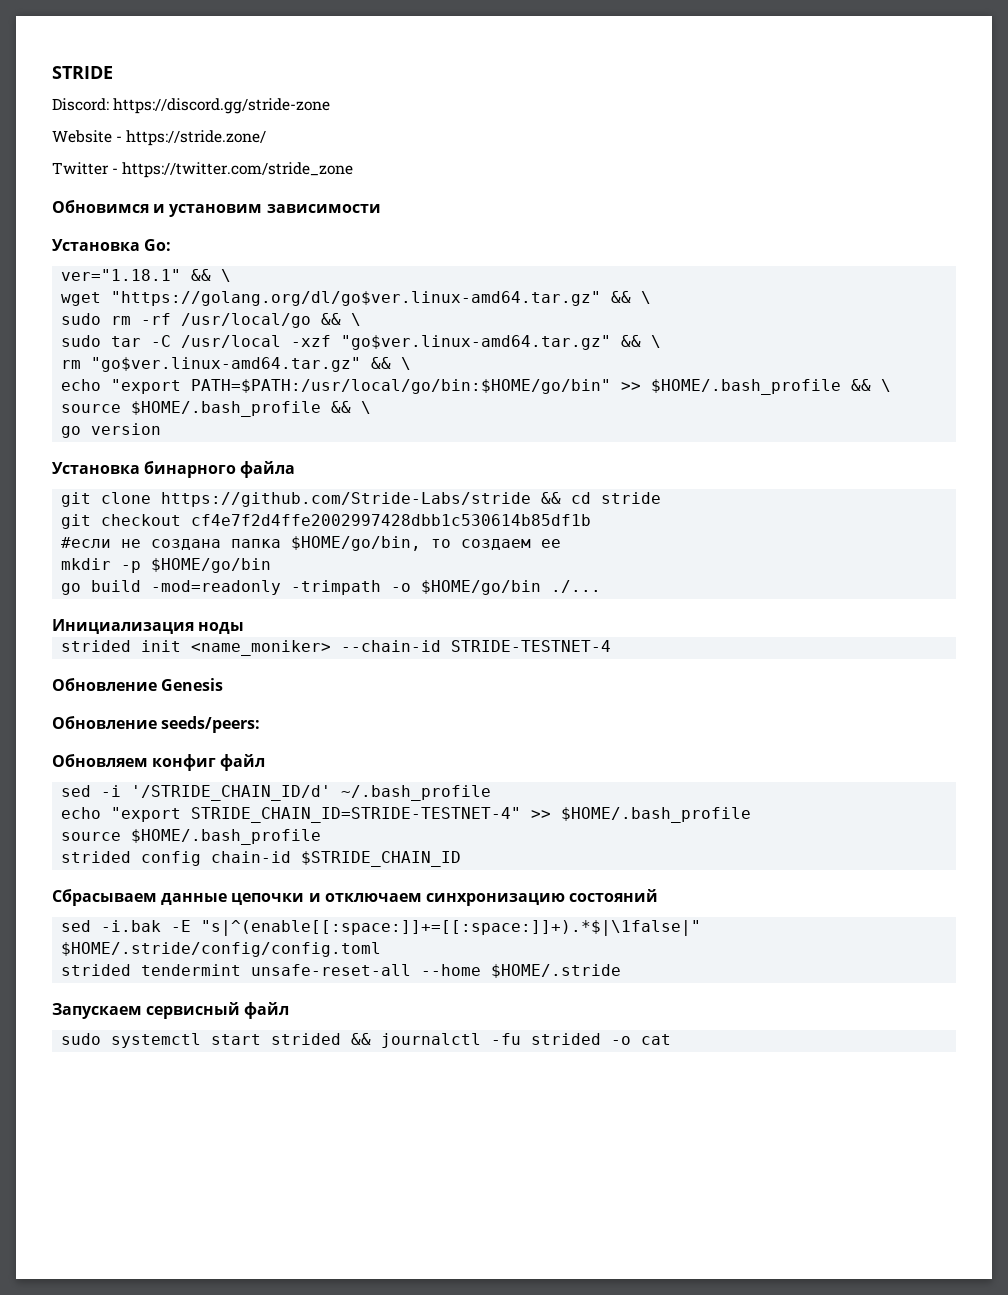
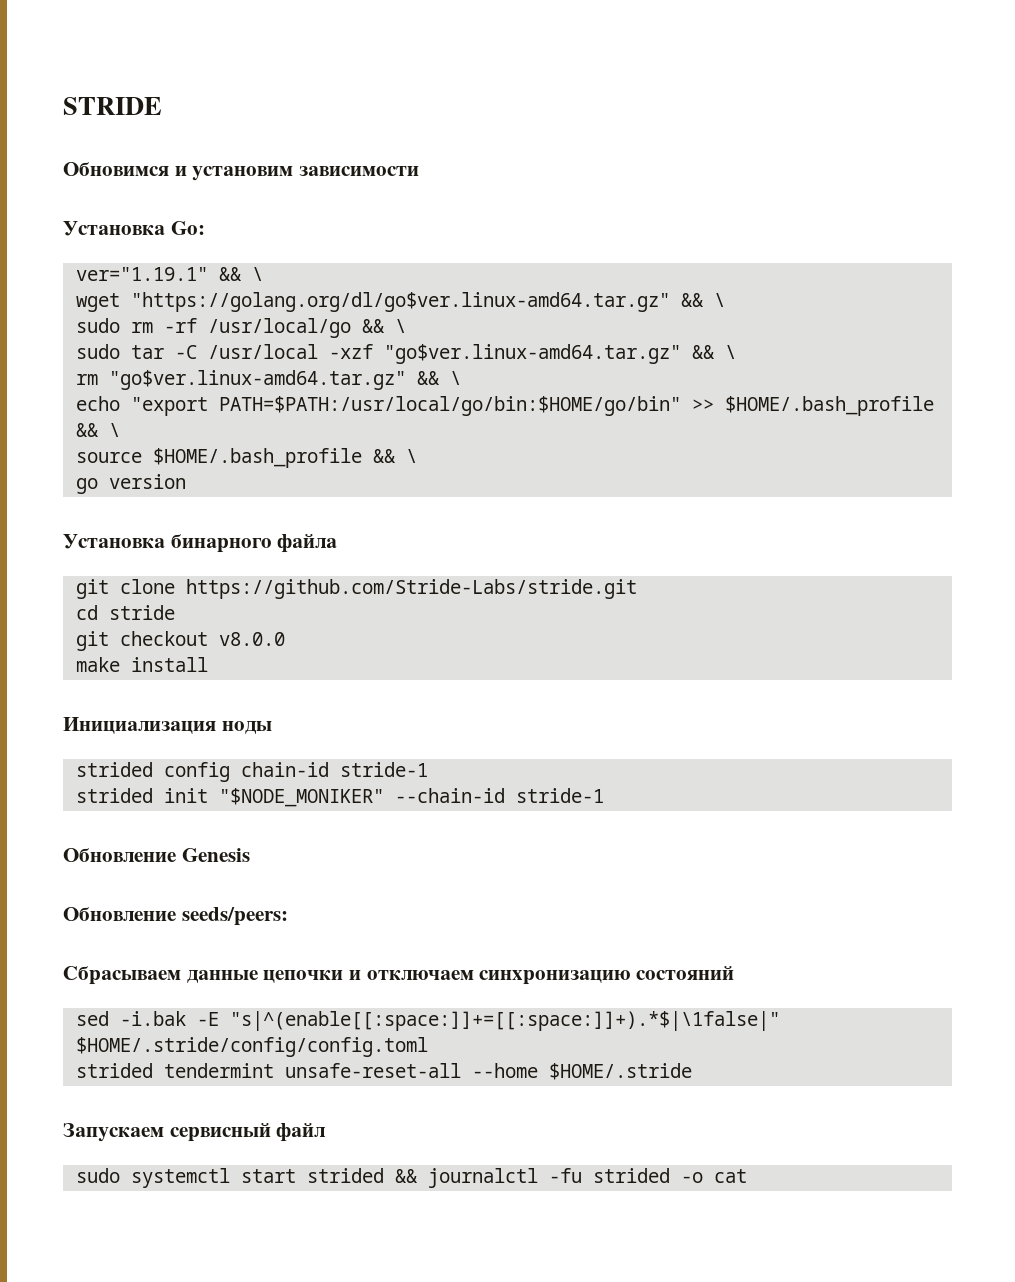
- Discord: https://discord.gg/stride-zone
- Website - https://stride.zone/
- Twitter - https://twitter.com/stride_zone
- ver="1.18.1" && \
+ ver="1.19.1" && \
- git clone https://github.com/Stride-Labs/stride && cd stride
+ git clone https://github.com/Stride-Labs/stride.git
+ cd stride
- git checkout cf4e7f2d4ffe2002997428dbb1c530614b85df1b
- #если не создана папка $HOME/go/bin, то создаем ее
- mkdir -p $HOME/go/bin
- go build -mod=readonly -trimpath -o $HOME/go/bin ./...
+ git checkout v8.0.0
+ make install
  Инициализация ноды
+ strided config chain-id stride-1
- strided init <name_moniker> --chain-id STRIDE-TESTNET-4
+ strided init "$NODE_MONIKER" --chain-id stride-1
- Обновляем конфиг файл
- sed -i '/STRIDE_CHAIN_ID/d' ~/.bash_profile
- echo "export STRIDE_CHAIN_ID=STRIDE-TESTNET-4" >> $HOME/.bash_profile
- source $HOME/.bash_profile
- strided config chain-id $STRIDE_CHAIN_ID

